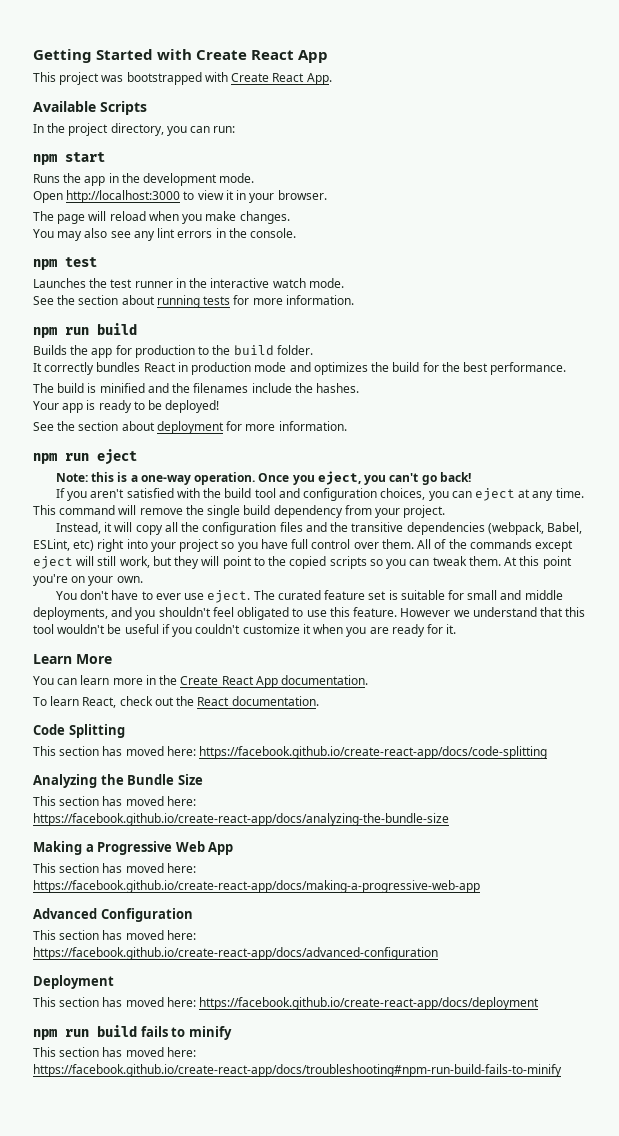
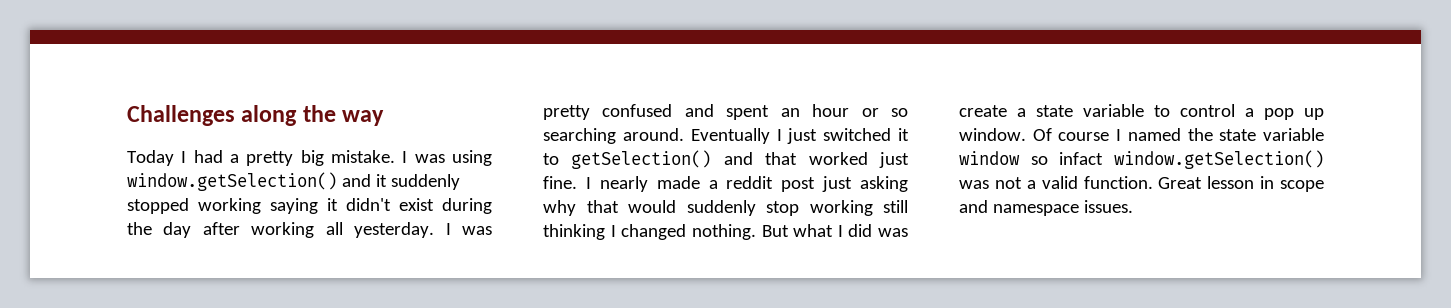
- Getting Started with Create React App
- This project was bootstrapped with Create React App.
- Available Scripts
- In the project directory, you can run:
- npm start
- Runs the app in the development mode.
- Open http://localhost:3000 to view it in your browser.
- The page will reload when you make changes.
- You may also see any lint errors in the console.
- npm test
- Launches the test runner in the interactive watch mode.
- See the section about running tests for more information.
- npm run build
- Builds the app for production to the build folder.
- It correctly bundles React in production mode and optimizes the build for the best performance.
- The build is minified and the filenames include the hashes.
- Your app is ready to be deployed!
- See the section about deployment for more information.
- npm run eject
- Note: this is a one-way operation. Once you eject, you can't go back!
- If you aren't satisfied with the build tool and configuration choices, you can eject at any time. This command will remove the single build dependency from your project.
- Instead, it will copy all the configuration files and the transitive dependencies (webpack, Babel, ESLint, etc) right into your project so you have full control over them. All of the commands except eject will still work, but they will point to the copied scripts so you can tweak them. At this point you're on your own.
- You don't have to ever use eject. The curated feature set is suitable for small and middle deployments, and you shouldn't feel obligated to use this feature. However we understand that this tool wouldn't be useful if you couldn't customize it when you are ready for it.
- Learn More
- You can learn more in the Create React App documentation.
- To learn React, check out the React documentation.
- Code Splitting
- This section has moved here: https://facebook.github.io/create-react-app/docs/code-splitting
- Analyzing the Bundle Size
- This section has moved here: https://facebook.github.io/create-react-app/docs/analyzing-the-bundle-size
- Making a Progressive Web App
- This section has moved here: https://facebook.github.io/create-react-app/docs/making-a-progressive-web-app
- Advanced Configuration
- This section has moved here: https://facebook.github.io/create-react-app/docs/advanced-configuration
- Deployment
- This section has moved here: https://facebook.github.io/create-react-app/docs/deployment
- npm run build fails to minify
- This section has moved here: https://facebook.github.io/create-react-app/docs/troubleshooting#npm-run-build-fails-to-minify
+ Challenges along the way
+ Today I had a pretty big mistake. I was using window.getSelection() and it suddenly stopped working saying it didn't exist during the day after working all yesterday. I was pretty confused and spent an hour or so searching around. Eventually I just switched it to getSelection() and that worked just fine. I nearly made a reddit post just asking why that would suddenly stop working still thinking I changed nothing. But what I did was create a state variable to control a pop up window. Of course I named the state variable window so infact window.getSelection() was not a valid function. Great lesson in scope and namespace issues.

